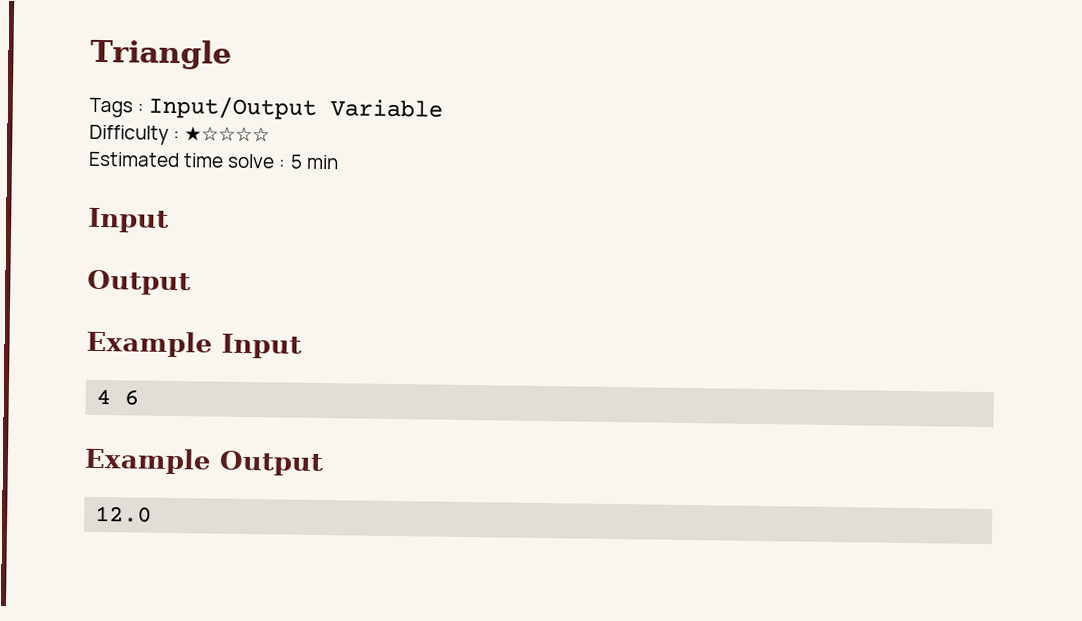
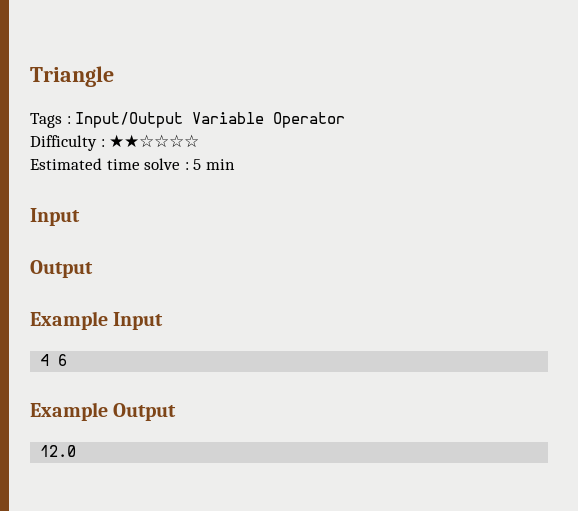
- Tags : Input/Output Variable
+ Tags : Input/Output Variable Operator
- Difficulty : ★☆☆☆☆
+ Difficulty : ★★☆☆☆☆

